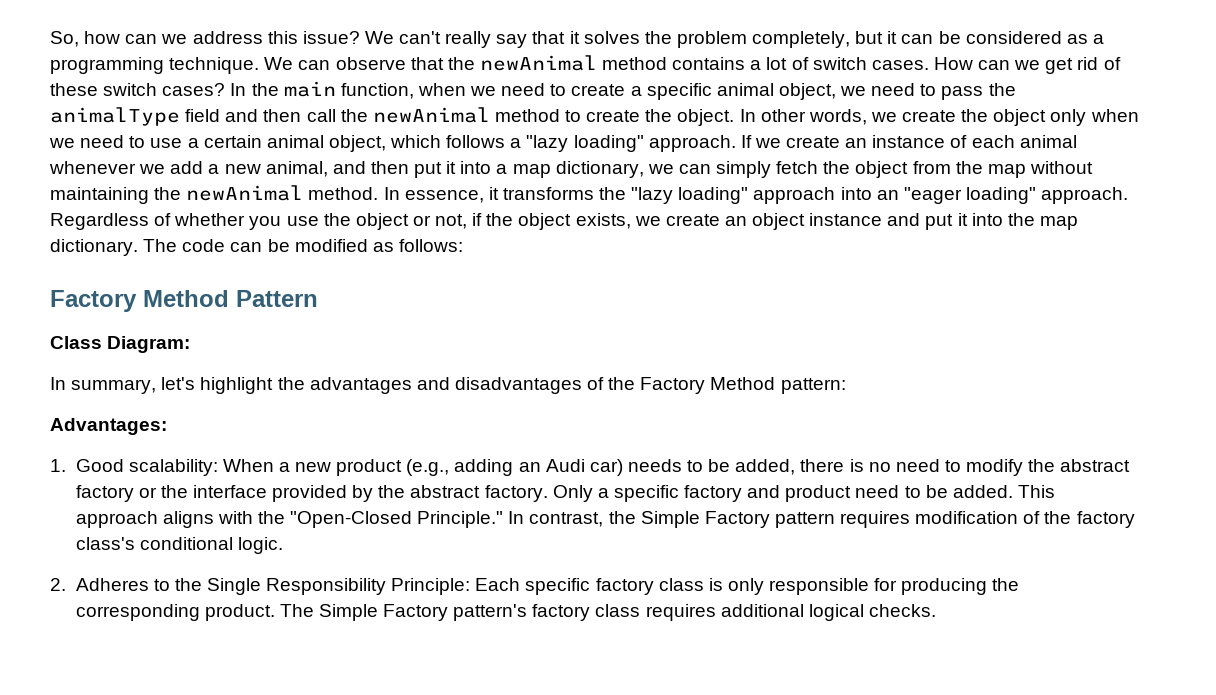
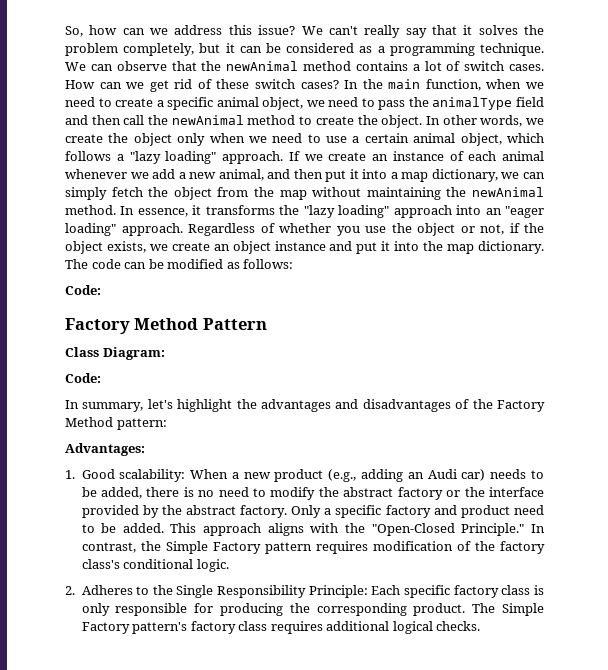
  The code can be modified as follows:
+ Code:
  Class Diagram:
+ Code:

